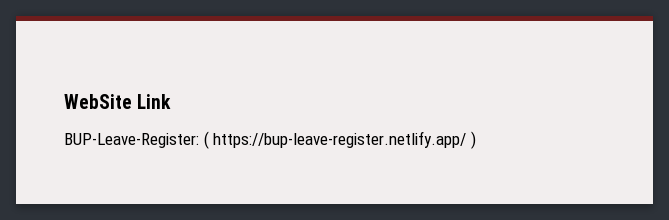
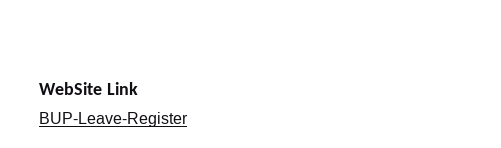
- BUP-Leave-Register: ( https://bup-leave-register.netlify.app/ )
+ BUP-Leave-Register

